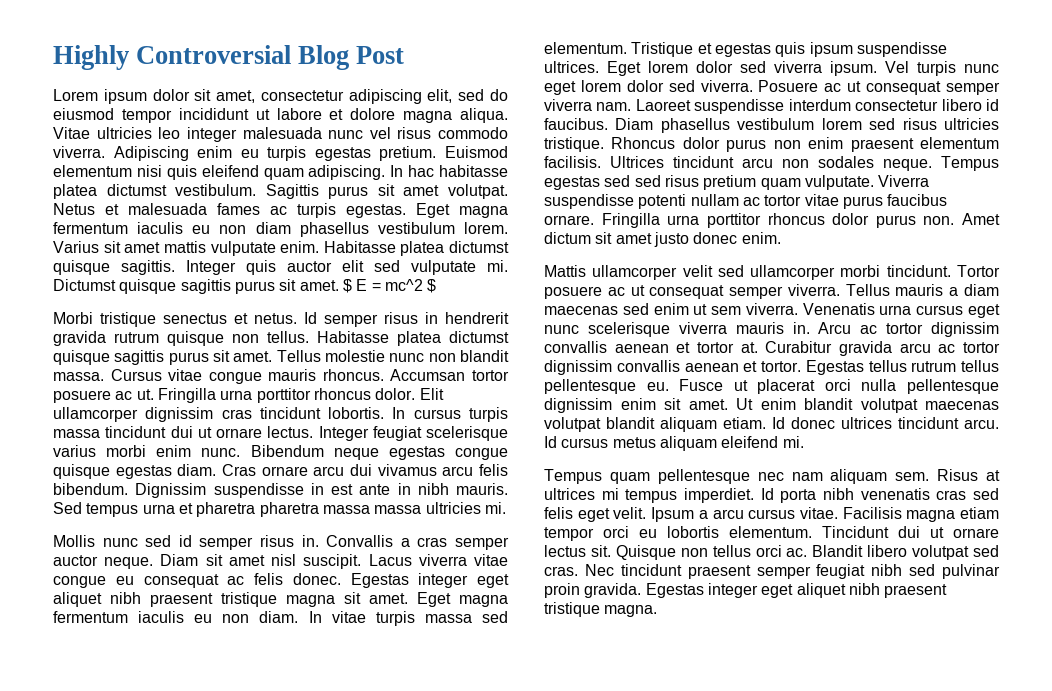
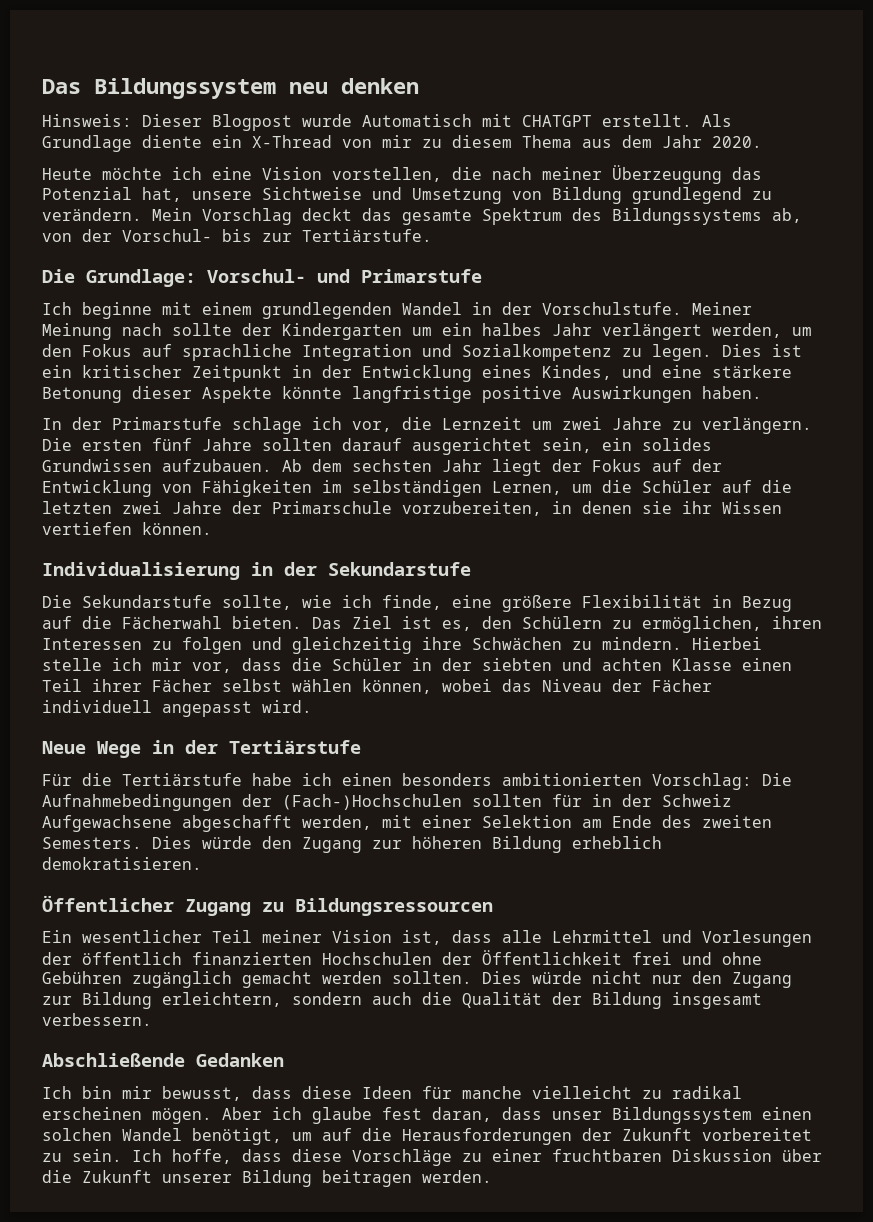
- Highly Controversial Blog Post
- Lorem ipsum dolor sit amet, consectetur adipiscing elit, sed do eiusmod tempor incididunt ut labore et dolore magna aliqua. Vitae ultricies leo integer malesuada nunc vel risus commodo viverra. Adipiscing enim eu turpis egestas pretium. Euismod elementum nisi quis eleifend quam adipiscing. In hac habitasse platea dictumst vestibulum. Sagittis purus sit amet volutpat. Netus et malesuada fames ac turpis egestas. Eget magna fermentum iaculis eu non diam phasellus vestibulum lorem. Varius sit amet mattis vulputate enim. Habitasse platea dictumst quisque sagittis. Integer quis auctor elit sed vulputate mi. Dictumst quisque sagittis purus sit amet. $ E = mc^2 $
- Morbi tristique senectus et netus. Id semper risus in hendrerit gravida rutrum quisque non tellus. Habitasse platea dictumst quisque sagittis purus sit amet. Tellus molestie nunc non blandit massa. Cursus vitae congue mauris rhoncus. Accumsan tortor posuere ac ut. Fringilla urna porttitor rhoncus dolor. Elit ullamcorper dignissim cras tincidunt lobortis. In cursus turpis massa tincidunt dui ut ornare lectus. Integer feugiat scelerisque varius morbi enim nunc. Bibendum neque egestas congue quisque egestas diam. Cras ornare arcu dui vivamus arcu felis bibendum. Dignissim suspendisse in est ante in nibh mauris. Sed tempus urna et pharetra pharetra massa massa ultricies mi.
- Mollis nunc sed id semper risus in. Convallis a cras semper auctor neque. Diam sit amet nisl suscipit. Lacus viverra vitae congue eu consequat ac felis donec. Egestas integer eget aliquet nibh praesent tristique magna sit amet. Eget magna fermentum iaculis eu non diam. In vitae turpis massa sed elementum. Tristique et egestas quis ipsum suspendisse ultrices. Eget lorem dolor sed viverra ipsum. Vel turpis nunc eget lorem dolor sed viverra. Posuere ac ut consequat semper viverra nam. Laoreet suspendisse interdum consectetur libero id faucibus. Diam phasellus vestibulum lorem sed risus ultricies tristique. Rhoncus dolor purus non enim praesent elementum facilisis. Ultrices tincidunt arcu non sodales neque. Tempus egestas sed sed risus pretium quam vulputate. Viverra suspendisse potenti nullam ac tortor vitae purus faucibus ornare. Fringilla urna porttitor rhoncus dolor purus non. Amet dictum sit amet justo donec enim.
- Mattis ullamcorper velit sed ullamcorper morbi tincidunt. Tortor posuere ac ut consequat semper viverra. Tellus mauris a diam maecenas sed enim ut sem viverra. Venenatis urna cursus eget nunc scelerisque viverra mauris in. Arcu ac tortor dignissim convallis aenean et tortor at. Curabitur gravida arcu ac tortor dignissim convallis aenean et tortor. Egestas tellus rutrum tellus pellentesque eu. Fusce ut placerat orci nulla pellentesque dignissim enim sit amet. Ut enim blandit volutpat maecenas volutpat blandit aliquam etiam. Id donec ultrices tincidunt arcu. Id cursus metus aliquam eleifend mi.
- Tempus quam pellentesque nec nam aliquam sem. Risus at ultrices mi tempus imperdiet. Id porta nibh venenatis cras sed felis eget velit. Ipsum a arcu cursus vitae. Facilisis magna etiam tempor orci eu lobortis elementum. Tincidunt dui ut ornare lectus sit. Quisque non tellus orci ac. Blandit libero volutpat sed cras. Nec tincidunt praesent semper feugiat nibh sed pulvinar proin gravida. Egestas integer eget aliquet nibh praesent tristique magna.
+ Das Bildungssystem neu denken
+ Hinsweis: Dieser Blogpost wurde Automatisch mit CHATGPT erstellt. Als Grundlage diente ein X-Thread von mir zu diesem Thema aus dem Jahr 2020.
+ Heute möchte ich eine Vision vorstellen, die nach meiner Überzeugung das Potenzial hat, unsere Sichtweise und Umsetzung von Bildung grundlegend zu verändern. Mein Vorschlag deckt das gesamte Spektrum des Bildungssystems ab, von der Vorschul- bis zur Tertiärstufe.
+ Die Grundlage: Vorschul- und Primarstufe
+ Ich beginne mit einem grundlegenden Wandel in der Vorschulstufe. Meiner Meinung nach sollte der Kindergarten um ein halbes Jahr verlängert werden, um den Fokus auf sprachliche Integration und Sozialkompetenz zu legen. Dies ist ein kritischer Zeitpunkt in der Entwicklung eines Kindes, und eine stärkere Betonung dieser Aspekte könnte langfristige positive Auswirkungen haben.
+ In der Primarstufe schlage ich vor, die Lernzeit um zwei Jahre zu verlängern. Die ersten fünf Jahre sollten darauf ausgerichtet sein, ein solides Grundwissen aufzubauen. Ab dem sechsten Jahr liegt der Fokus auf der Entwicklung von Fähigkeiten im selbständigen Lernen, um die Schüler auf die letzten zwei Jahre der Primarschule vorzubereiten, in denen sie ihr Wissen vertiefen können.
+ Individualisierung in der Sekundarstufe
+ Die Sekundarstufe sollte, wie ich finde, eine größere Flexibilität in Bezug auf die Fächerwahl bieten. Das Ziel ist es, den Schülern zu ermöglichen, ihren Interessen zu folgen und gleichzeitig ihre Schwächen zu mindern. Hierbei stelle ich mir vor, dass die Schüler in der siebten und achten Klasse einen Teil ihrer Fächer selbst wählen können, wobei das Niveau der Fächer individuell angepasst wird.
+ Neue Wege in der Tertiärstufe
+ Für die Tertiärstufe habe ich einen besonders ambitionierten Vorschlag: Die Aufnahmebedingungen der (Fach-)Hochschulen sollten für in der Schweiz Aufgewachsene abgeschafft werden, mit einer Selektion am Ende des zweiten Semesters. Dies würde den Zugang zur höheren Bildung erheblich demokratisieren.
+ Öffentlicher Zugang zu Bildungsressourcen
+ Ein wesentlicher Teil meiner Vision ist, dass alle Lehrmittel und Vorlesungen der öffentlich finanzierten Hochschulen der Öffentlichkeit frei und ohne Gebühren zugänglich gemacht werden sollten. Dies würde nicht nur den Zugang zur Bildung erleichtern, sondern auch die Qualität der Bildung insgesamt verbessern.
+ Abschließende Gedanken
+ Ich bin mir bewusst, dass diese Ideen für manche vielleicht zu radikal erscheinen mögen. Aber ich glaube fest daran, dass unser Bildungssystem einen solchen Wandel benötigt, um auf die Herausforderungen der Zukunft vorbereitet zu sein. Ich hoffe, dass diese Vorschläge zu einer fruchtbaren Diskussion über die Zukunft unserer Bildung beitragen werden.

